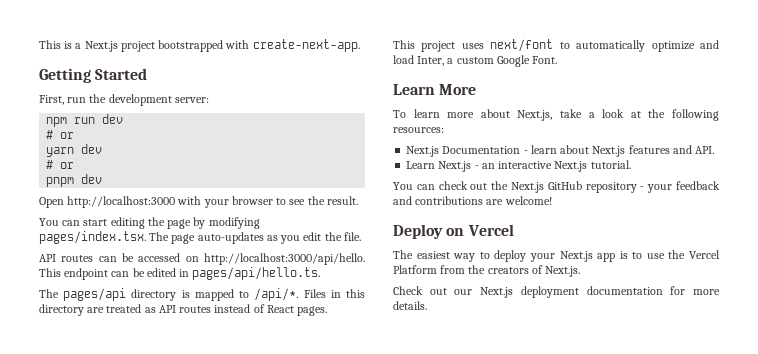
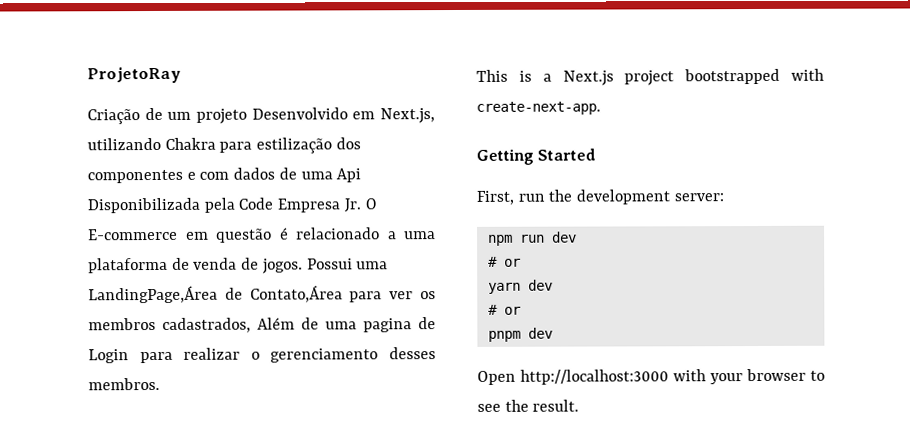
+ ProjetoRay
+ Criação de um projeto Desenvolvido em Next.js, utilizando Chakra para estilização dos componentes e com dados de uma Api Disponibilizada pela Code Empresa Jr. O E-commerce em questão é relacionado a uma plataforma de venda de jogos. Possui uma LandingPage,Área de Contato,Área para ver os membros cadastrados, Além de uma pagina de Login para realizar o gerenciamento desses membros.
- You can start editing the page by modifying pages/index.tsx. The page auto-updates as you edit the file.
- API routes can be accessed on http://localhost:3000/api/hello. This endpoint can be edited in pages/api/hello.ts.
- The pages/api directory is mapped to /api/*. Files in this directory are treated as API routes instead of React pages.
- This project uses next/font to automatically optimize and load Inter, a custom Google Font.
- Learn More
- To learn more about Next.js, take a look at the following resources:
- Next.js Documentation - learn about Next.js features and API.
- Learn Next.js - an interactive Next.js tutorial.
- You can check out the Next.js GitHub repository - your feedback and contributions are welcome!
- Deploy on Vercel
- The easiest way to deploy your Next.js app is to use the Vercel Platform from the creators of Next.js.
- Check out our Next.js deployment documentation for more details.

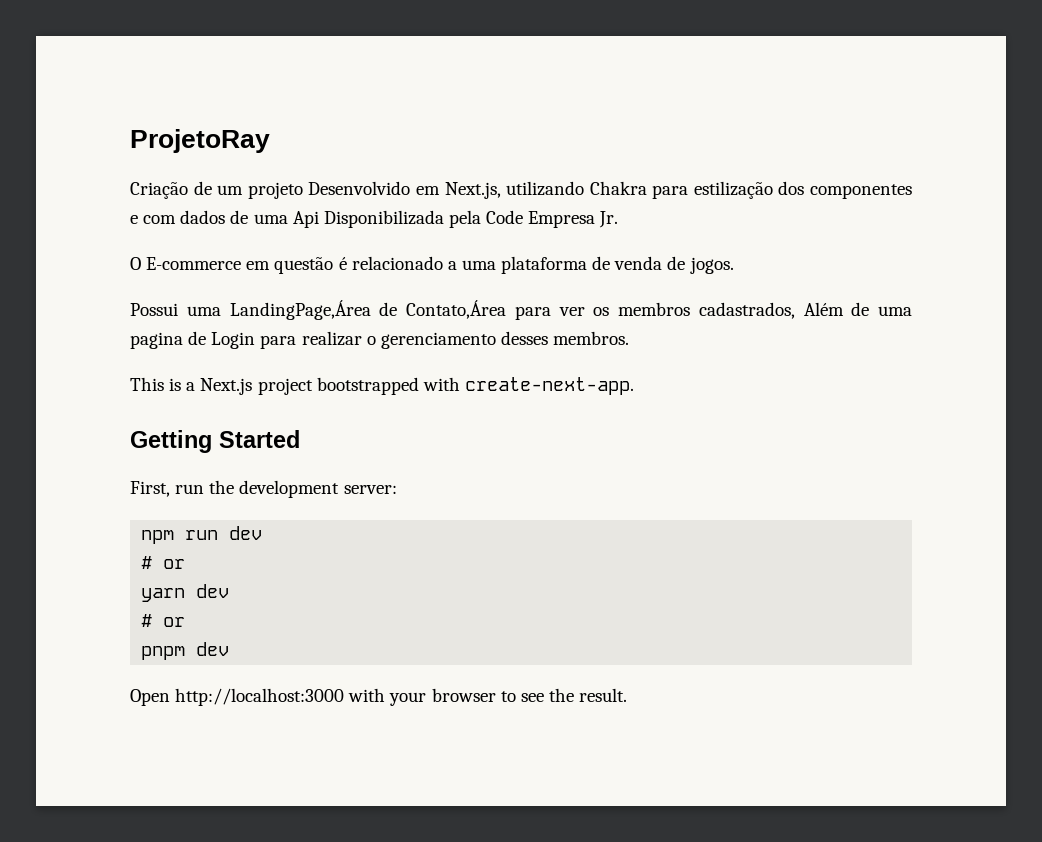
- Criação de um projeto Desenvolvido em Next.js, utilizando Chakra para estilização dos componentes e com dados de uma Api Disponibilizada pela Code Empresa Jr. O E-commerce em questão é relacionado a uma plataforma de venda de jogos. Possui uma LandingPage,Área de Contato,Área para ver os membros cadastrados, Além de uma pagina de Login para realizar o gerenciamento desses membros.
+ Criação de um projeto Desenvolvido em Next.js, utilizando Chakra para estilização dos componentes e com dados de uma Api Disponibilizada pela Code Empresa Jr.
+ O E-commerce em questão é relacionado a uma plataforma de venda de jogos.
+ Possui uma LandingPage,Área de Contato,Área para ver os membros cadastrados, Além de uma pagina de Login para realizar o gerenciamento desses membros.

